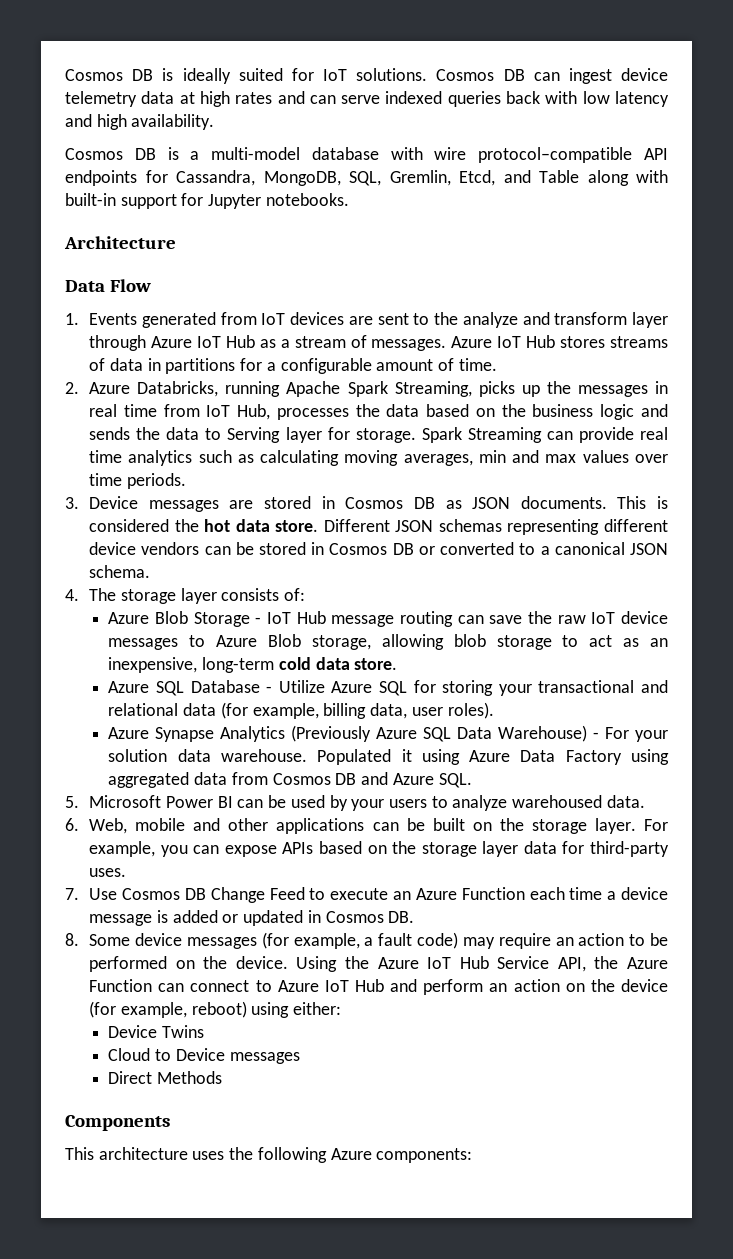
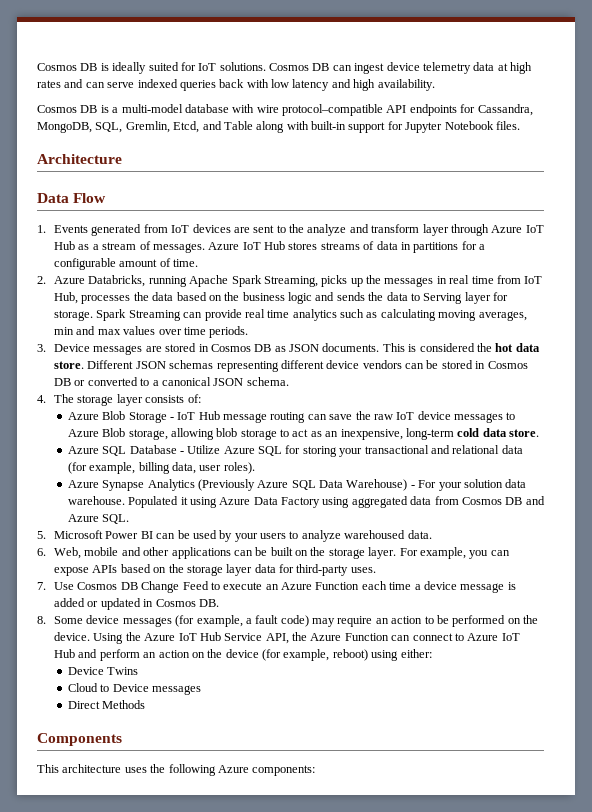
- Cosmos DB is a multi-model database with wire protocol–compatible API endpoints for Cassandra, MongoDB, SQL, Gremlin, Etcd, and Table along with built-in support for Jupyter notebooks.
+ Cosmos DB is a multi-model database with wire protocol–compatible API endpoints for Cassandra, MongoDB, SQL, Gremlin, Etcd, and Table along with built-in support for Jupyter Notebook files.

